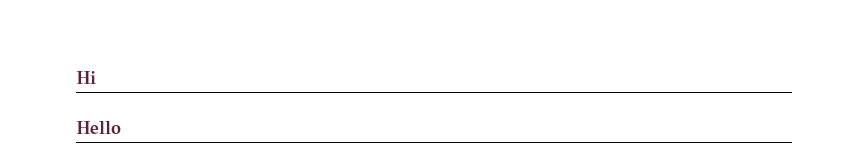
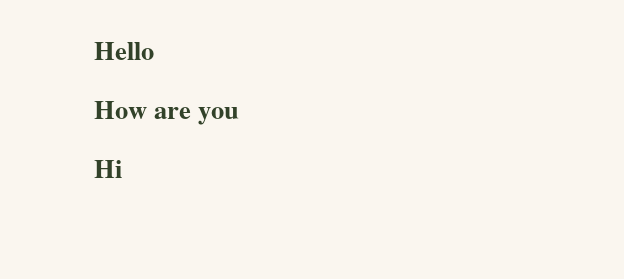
+ Hello
+ How are you
- Hello

